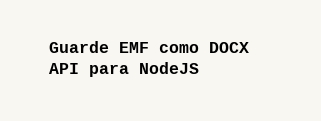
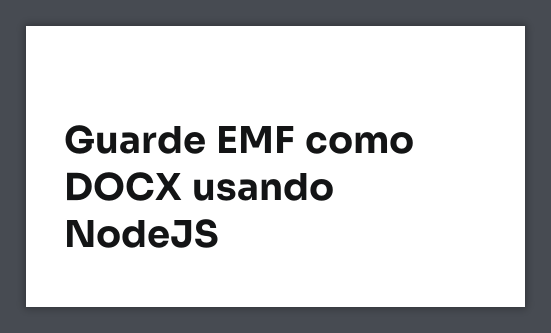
- Guarde EMF como DOCX API para NodeJS
+ Guarde EMF como DOCX usando NodeJS

